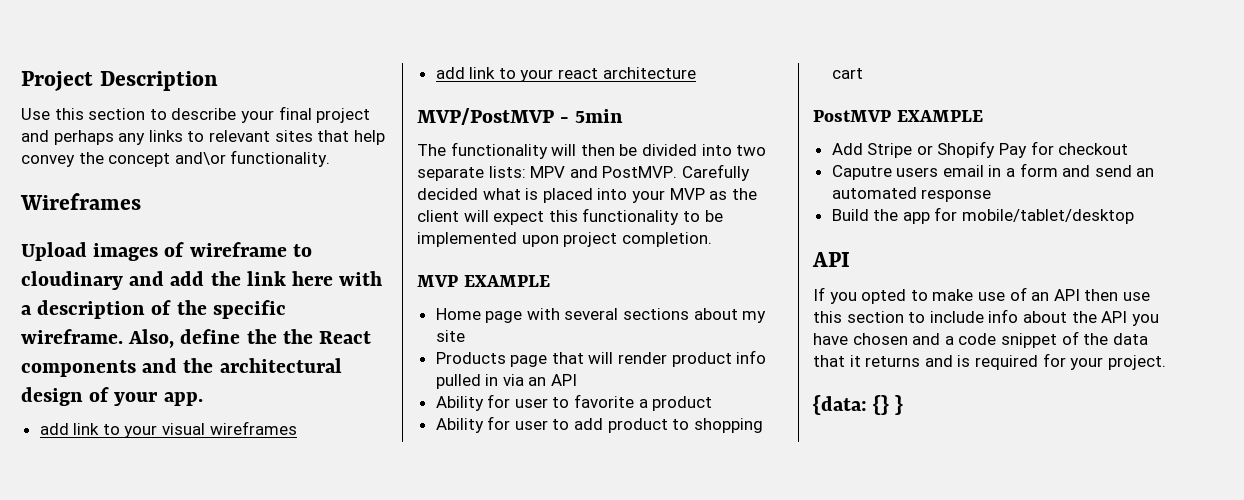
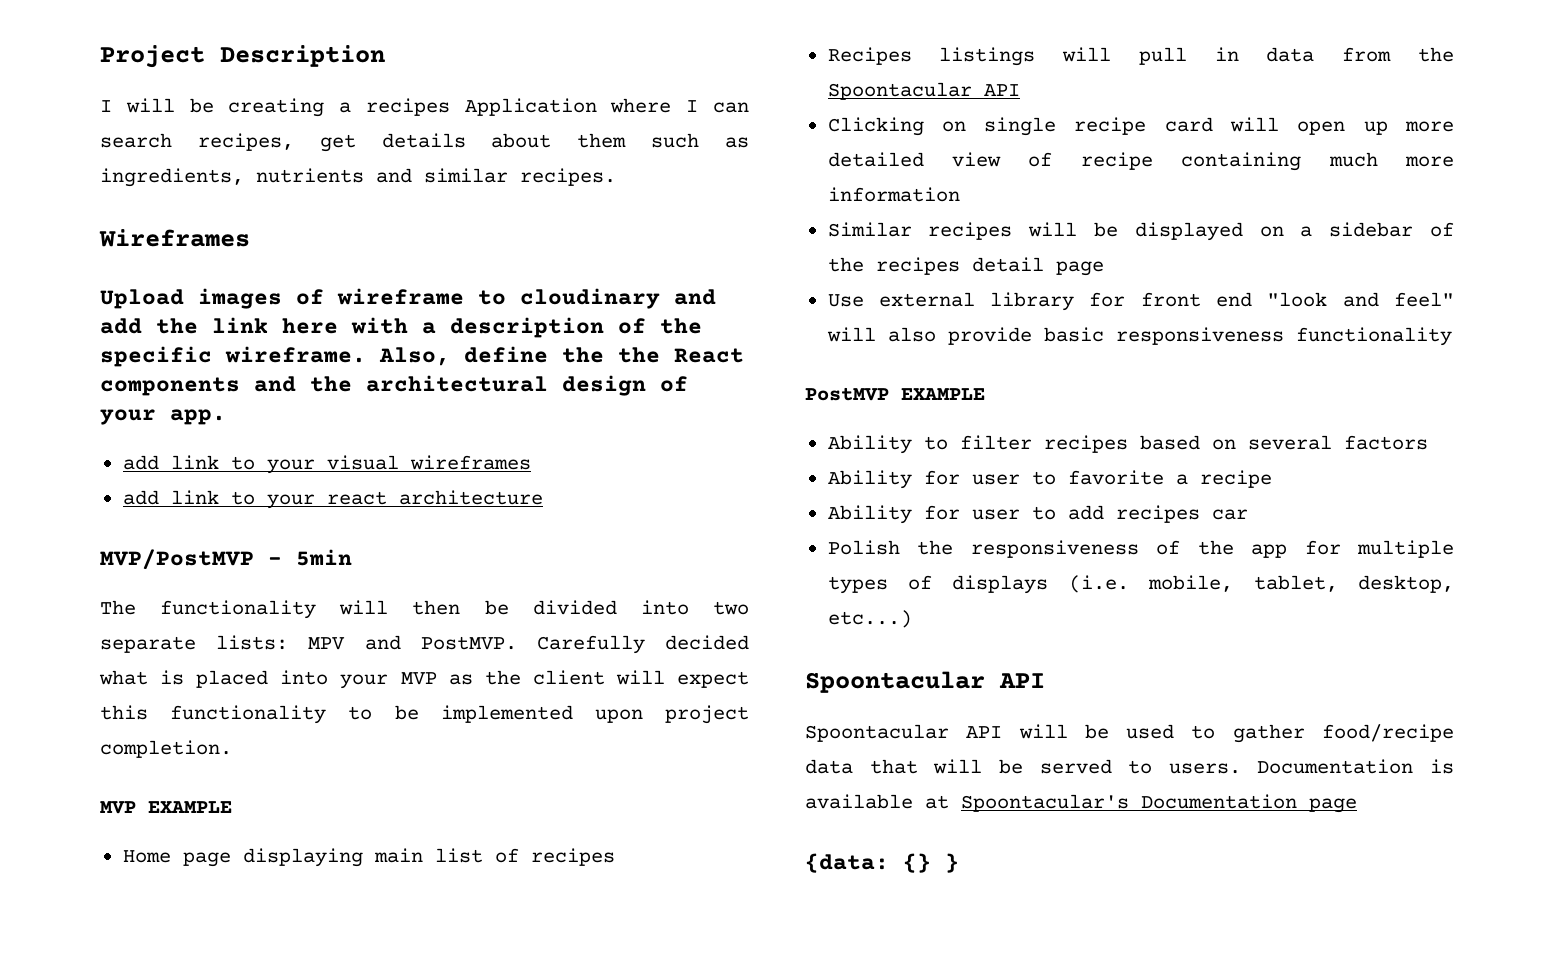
- Use this section to describe your final project and perhaps any links to relevant sites that help convey the concept and\or functionality.
+ I will be creating a recipes Application where I can search recipes, get details about them such as ingredients, nutrients and similar recipes.
- Home page with several sections about my site
- Products page that will render product info pulled in via an API
+ Home page displaying main list of recipes
+ Recipes listings will pull in data from the Spoontacular API
+ Clicking on single recipe card will open up more detailed view of recipe containing much more information
+ Similar recipes will be displayed on a sidebar of the recipes detail page
+ Use external library for front end "look and feel" will also provide basic responsiveness functionality
+ PostMVP EXAMPLE
+ Ability to filter recipes based on several factors
- Ability for user to favorite a product
+ Ability for user to favorite a recipe
- Ability for user to add product to shopping cart
- PostMVP EXAMPLE
- Add Stripe or Shopify Pay for checkout
- Caputre users email in a form and send an automated response
- Build the app for mobile/tablet/desktop
- API
- If you opted to make use of an API then use this section to include info about the API you have chosen and a code snippet of the data that it returns and is required for your project.
+ Ability for user to add recipes car
+ Polish the responsiveness of the app for multiple types of displays (i.e. mobile, tablet, desktop, etc...)
+ Spoontacular API
+ Spoontacular API will be used to gather food/recipe data that will be served to users. Documentation is available at Spoontacular's Documentation page

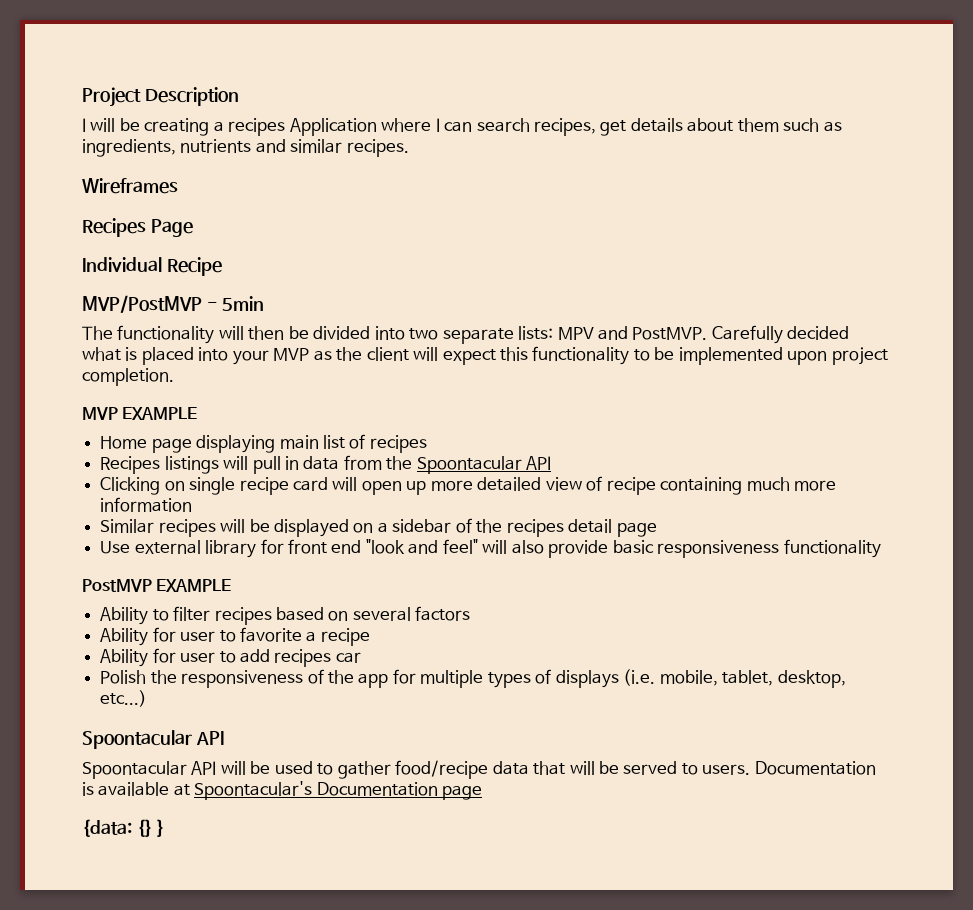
- Upload images of wireframe to cloudinary and add the link here with a description of the specific wireframe. Also, define the the React components and the architectural design of your app.
- add link to your visual wireframes
- add link to your react architecture
+ Recipes Page
+ Individual Recipe

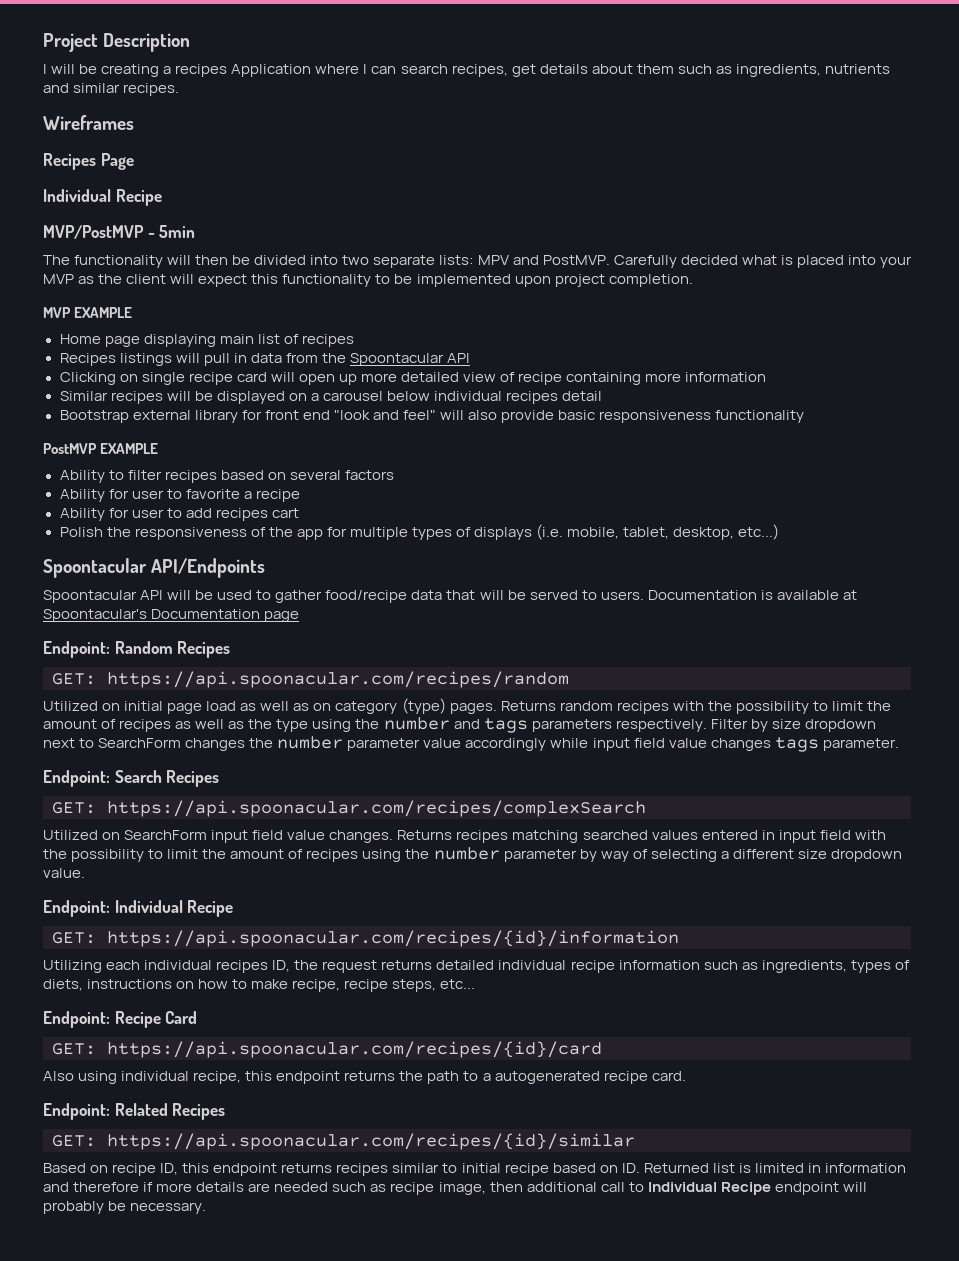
- Clicking on single recipe card will open up more detailed view of recipe containing much more information
+ Clicking on single recipe card will open up more detailed view of recipe containing more information
- Similar recipes will be displayed on a sidebar of the recipes detail page
- Use external library for front end "look and feel" will also provide basic responsiveness functionality
+ Similar recipes will be displayed on a carousel below individual recipes detail
+ Bootstrap external library for front end "look and feel" will also provide basic responsiveness functionality
- Ability for user to add recipes car
+ Ability for user to add recipes cart
  Polish the responsiveness of the app for multiple types of displays (i.e. mobile, tablet, desktop, etc...)
- Spoontacular API
+ Spoontacular API/Endpoints
- {data: {} }
+ Endpoint: Random Recipes
+ GET: https://api.spoonacular.com/recipes/random
+ Utilized on initial page load as well as on category (type) pages. Returns random recipes with the possibility to limit the amount of recipes as well as the type using the number and tags parameters respectively. Filter by size dropdown next to SearchForm changes the number parameter value accordingly while input field value changes tags parameter.
+ Endpoint: Search Recipes
+ GET: https://api.spoonacular.com/recipes/complexSearch
+ Utilized on SearchForm input field value changes. Returns recipes matching searched values entered in input field with the possibility to limit the amount of recipes using the number parameter by way of selecting a different size dropdown value.
+ Endpoint: Individual Recipe
+ GET: https://api.spoonacular.com/recipes/{id}/information
+ Utilizing each individual recipes ID, the request returns detailed individual recipe information such as ingredients, types of diets, instructions on how to make recipe, recipe steps, etc...
+ Endpoint: Recipe Card
+ GET: https://api.spoonacular.com/recipes/{id}/card
+ Also using individual recipe, this endpoint returns the path to a autogenerated recipe card.
+ Endpoint: Related Recipes
+ GET: https://api.spoonacular.com/recipes/{id}/similar
+ Based on recipe ID, this endpoint returns recipes similar to initial recipe based on ID. Returned list is limited in information and therefore if more details are needed such as recipe image, then additional call to Individual Recipe endpoint will probably be necessary.

